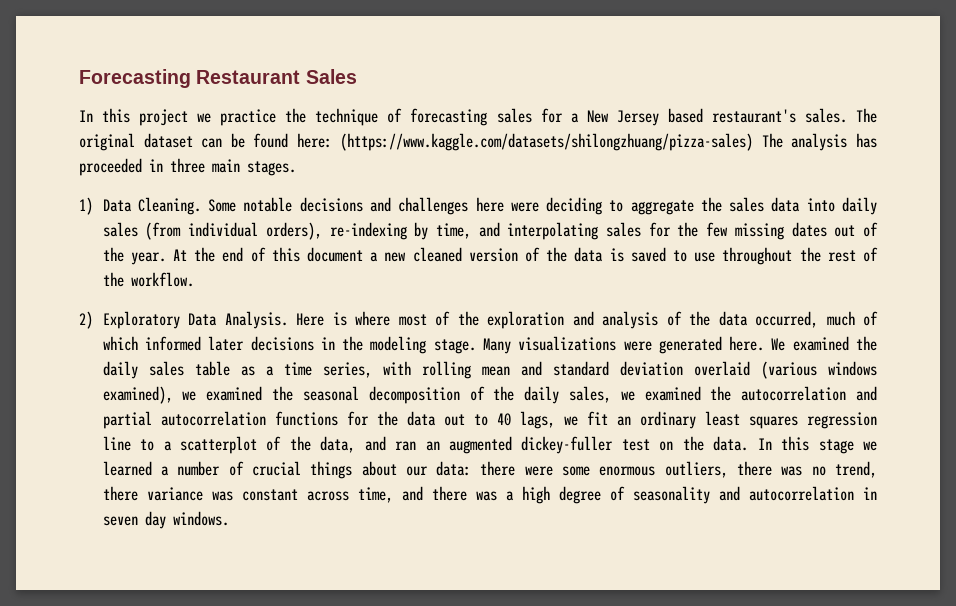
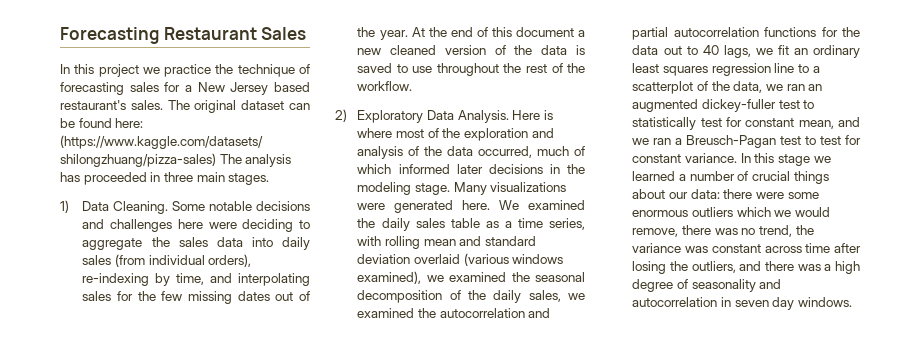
- We examined the daily sales table as a time series, with rolling mean and standard deviation overlaid (various windows examined), we examined the seasonal decomposition of the daily sales, we examined the autocorrelation and partial autocorrelation functions for the data out to 40 lags, we fit an ordinary least squares regression line to a scatterplot of the data, and ran an augmented dickey-fuller test on the data.
+ We examined the daily sales table as a time series, with rolling mean and standard deviation overlaid (various windows examined), we examined the seasonal decomposition of the daily sales, we examined the autocorrelation and partial autocorrelation functions for the data out to 40 lags, we fit an ordinary least squares regression line to a scatterplot of the data, we ran an augmented dickey-fuller test to statistically test for constant mean, and we ran a Breusch-Pagan test to test for constant variance.
- In this stage we learned a number of crucial things about our data: there were some enormous outliers, there was no trend, there variance was constant across time, and there was a high degree of seasonality and autocorrelation in seven day windows.
+ In this stage we learned a number of crucial things about our data: there were some enormous outliers which we would remove, there was no trend, the variance was constant across time after losing the outliers, and there was a high degree of seasonality and autocorrelation in seven day windows.

